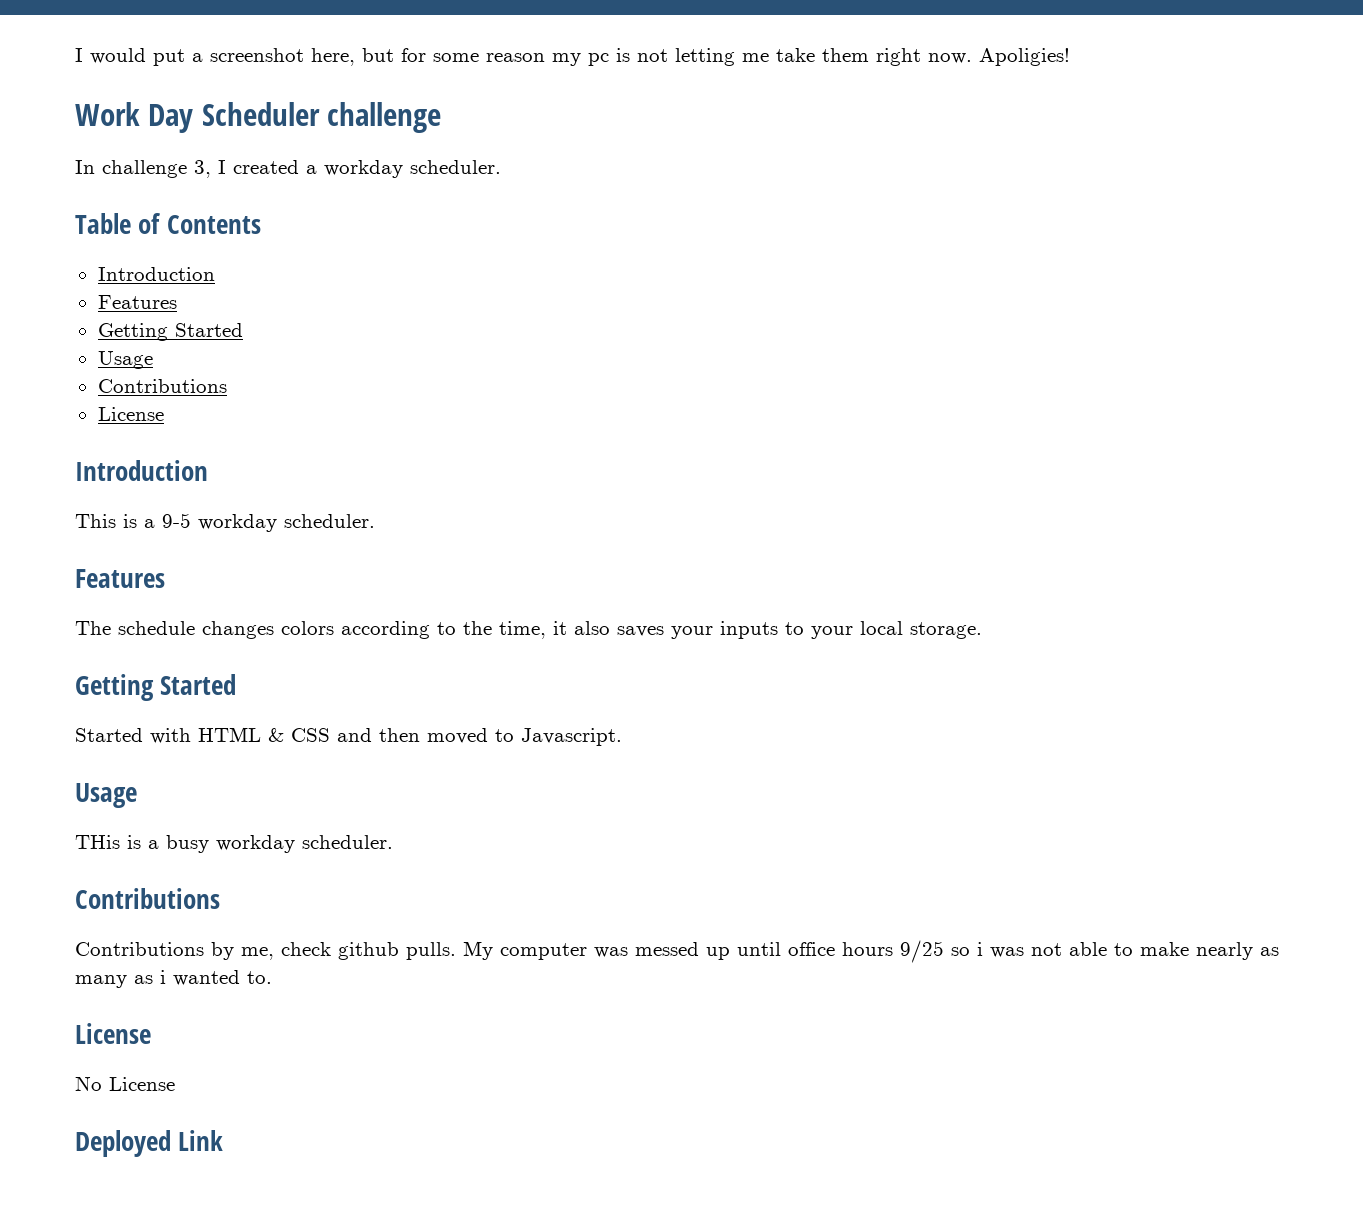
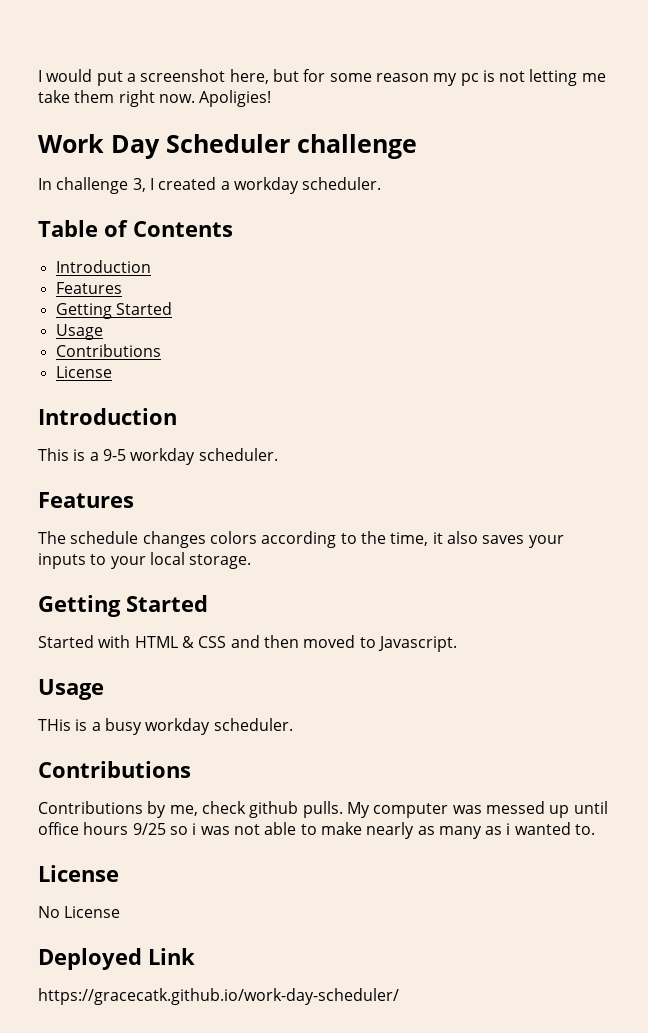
+ https://gracecatk.github.io/work-day-scheduler/

